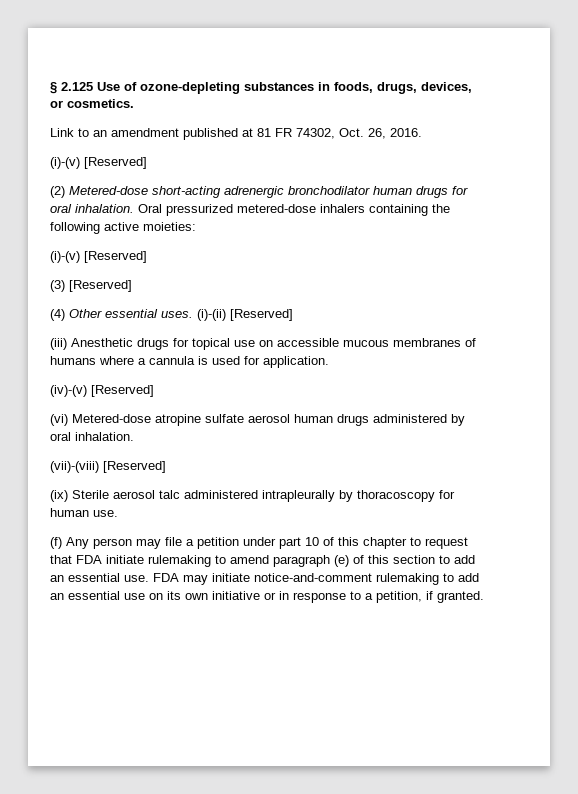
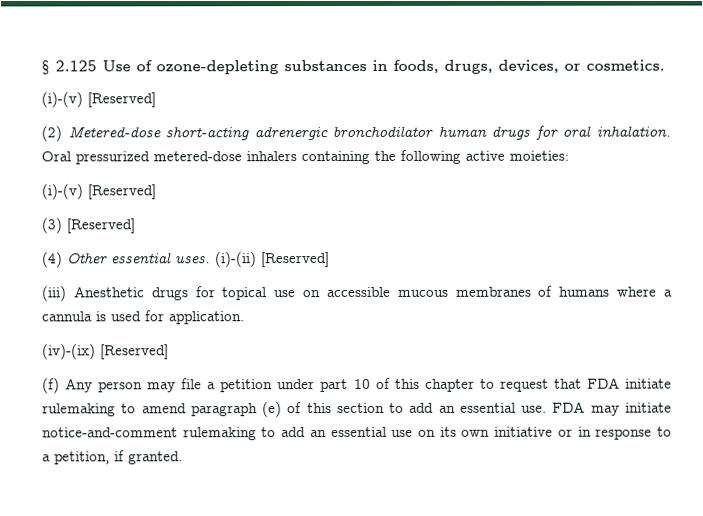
- Link to an amendment published at 81 FR 74302, Oct. 26, 2016.
- (iv)-(v) [Reserved]
- (vi) Metered-dose atropine sulfate aerosol human drugs administered by oral inhalation.
- (vii)-(viii) [Reserved]
- (ix) Sterile aerosol talc administered intrapleurally by thoracoscopy for human use.
+ (iv)-(ix) [Reserved]

